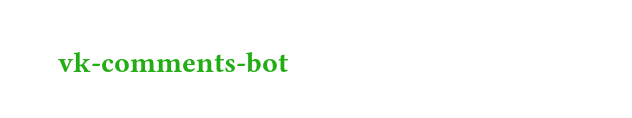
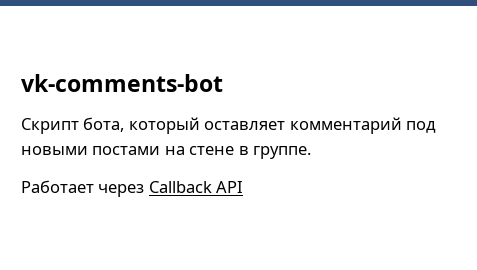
+ Скрипт бота, который оставляет комментарий под новыми постами на стене в группе.
+ Работает через Callback API

